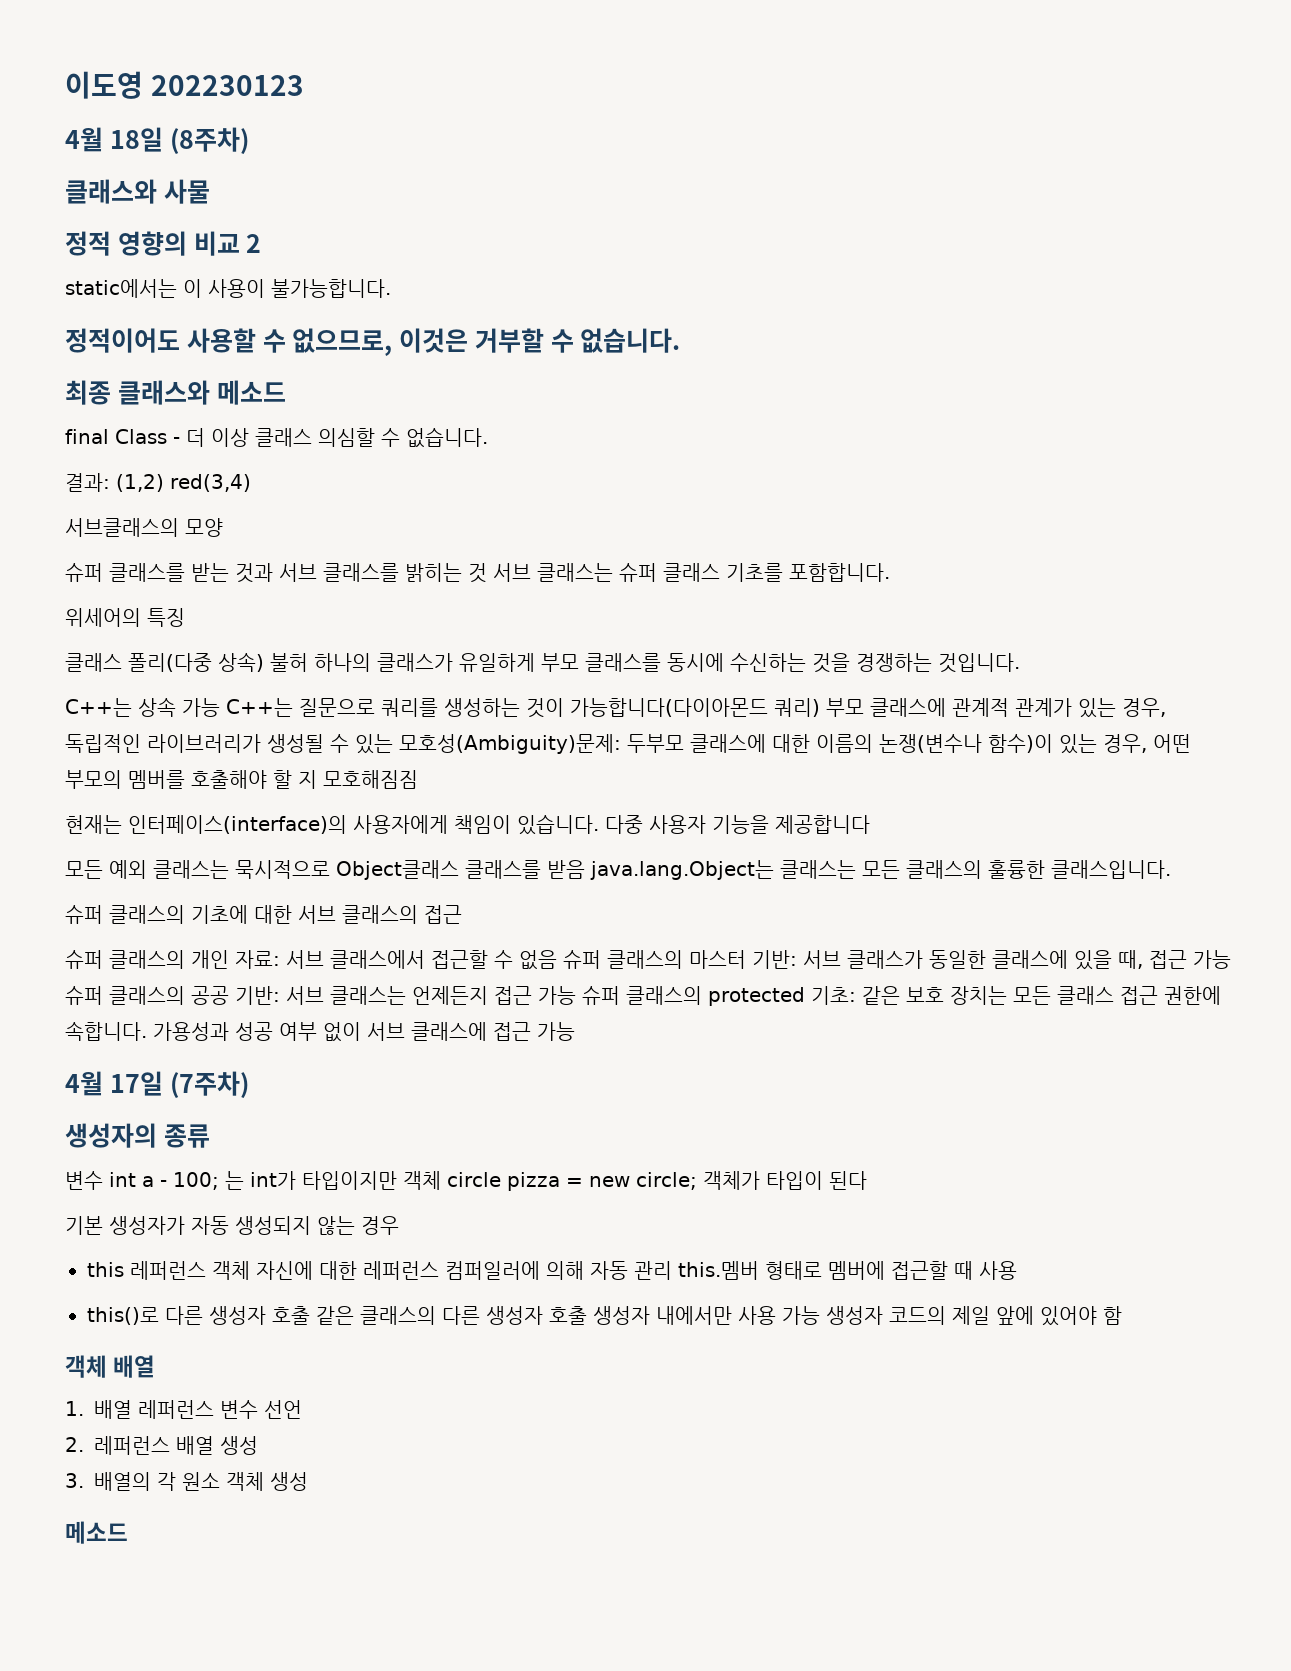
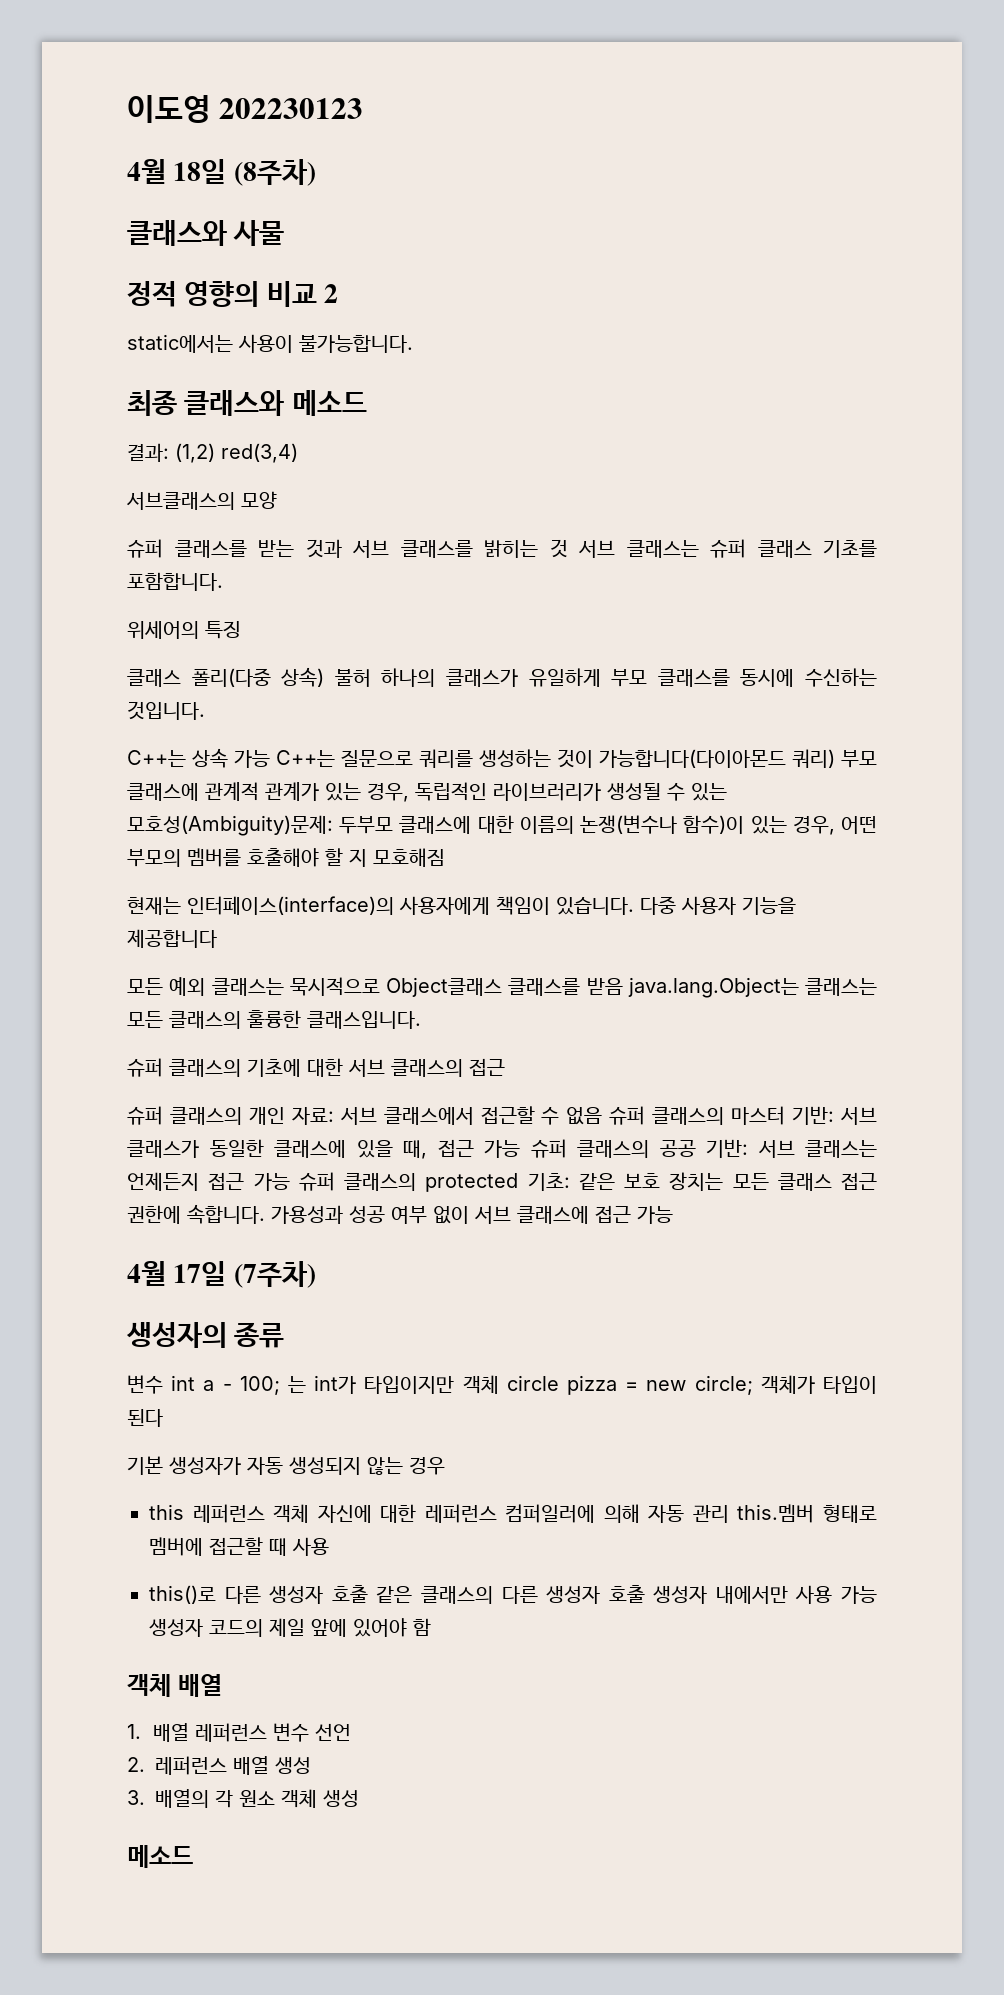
- static에서는 이 사용이 불가능합니다.
+ static에서는 사용이 불가능합니다.
- 정적이어도 사용할 수 없으므로, 이것은 거부할 수 없습니다.
  최종 클래스와 메소드
- final Class - 더 이상 클래스 의심할 수 없습니다.
- 클래스 폴리(다중 상속) 불허 하나의 클래스가 유일하게 부모 클래스를 동시에 수신하는 것을 경쟁하는 것입니다.
+ 클래스 폴리(다중 상속) 불허 하나의 클래스가 유일하게 부모 클래스를 동시에 수신하는 것입니다.
- C++는 상속 가능 C++는 질문으로 쿼리를 생성하는 것이 가능합니다(다이아몬드 쿼리) 부모 클래스에 관계적 관계가 있는 경우, 독립적인 라이브러리가 생성될 수 있는 모호성(Ambiguity)문제: 두부모 클래스에 대한 이름의 논쟁(변수나 함수)이 있는 경우, 어떤 부모의 멤버를 호출해야 할 지 모호해짐짐
+ C++는 상속 가능 C++는 질문으로 쿼리를 생성하는 것이 가능합니다(다이아몬드 쿼리) 부모 클래스에 관계적 관계가 있는 경우, 독립적인 라이브러리가 생성될 수 있는 모호성(Ambiguity)문제: 두부모 클래스에 대한 이름의 논쟁(변수나 함수)이 있는 경우, 어떤 부모의 멤버를 호출해야 할 지 모호해짐

